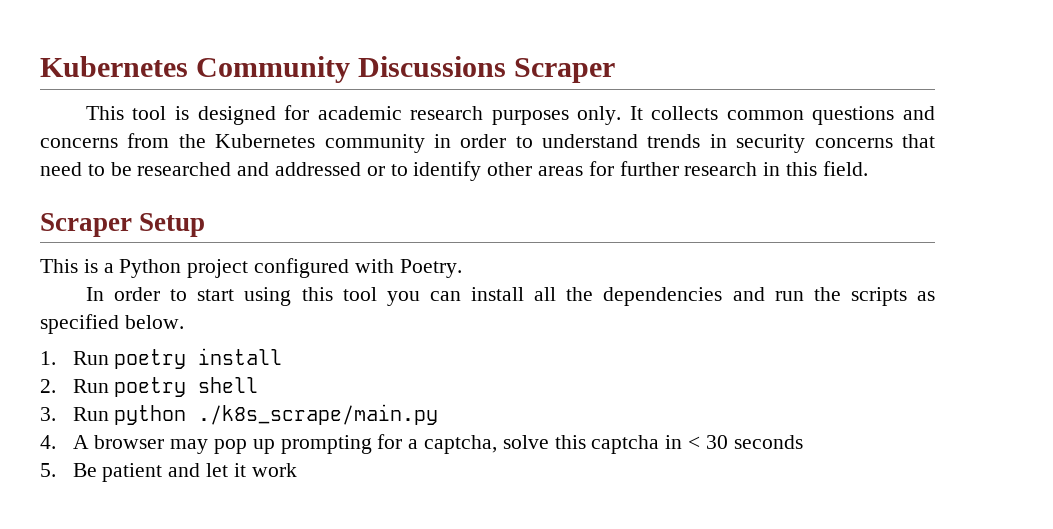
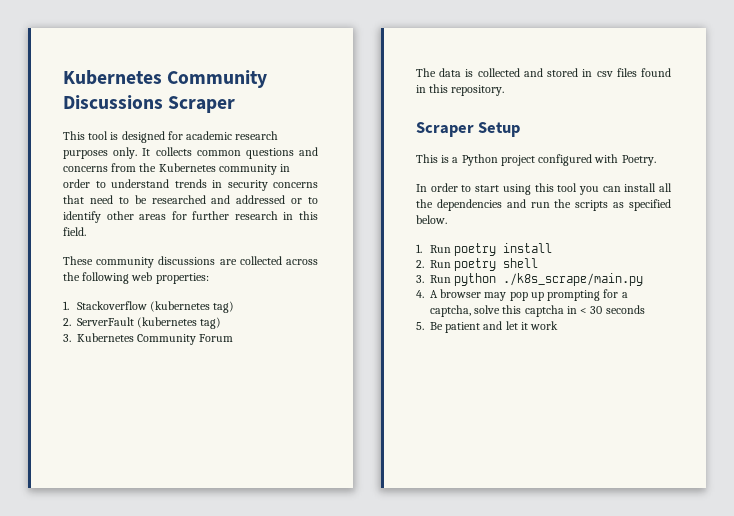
+ These community discussions are collected across the following web properties:
+ 1. Stackoverflow (kubernetes tag)
+ 2. ServerFault (kubernetes tag)
+ 3. Kubernetes Community Forum
+ The data is collected and stored in csv files found in this repository.

